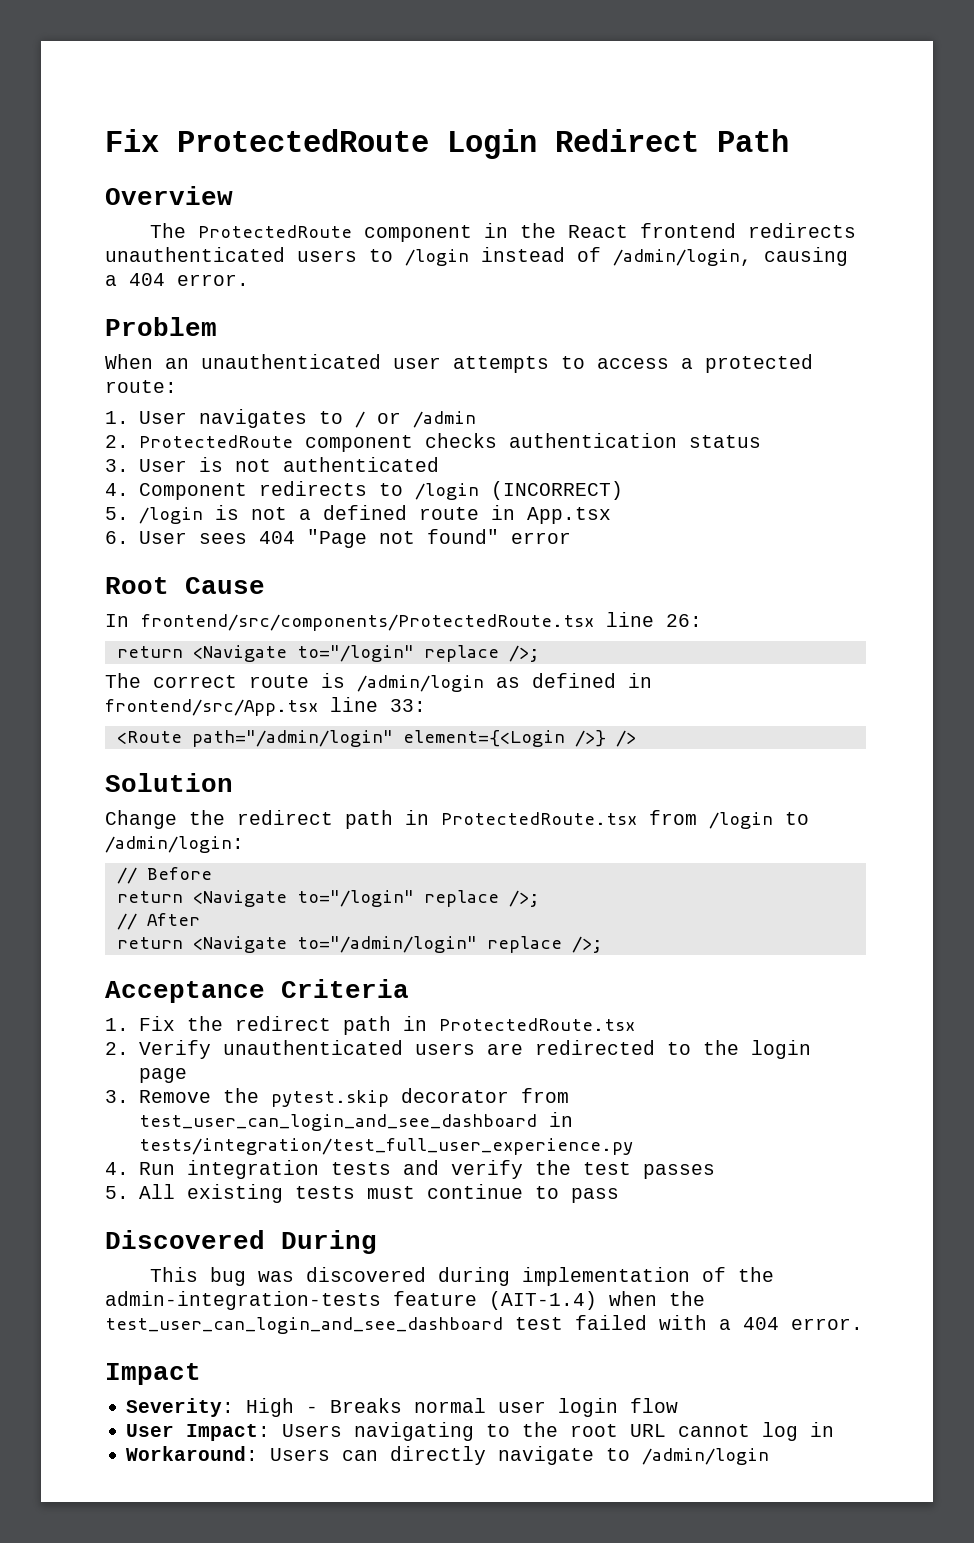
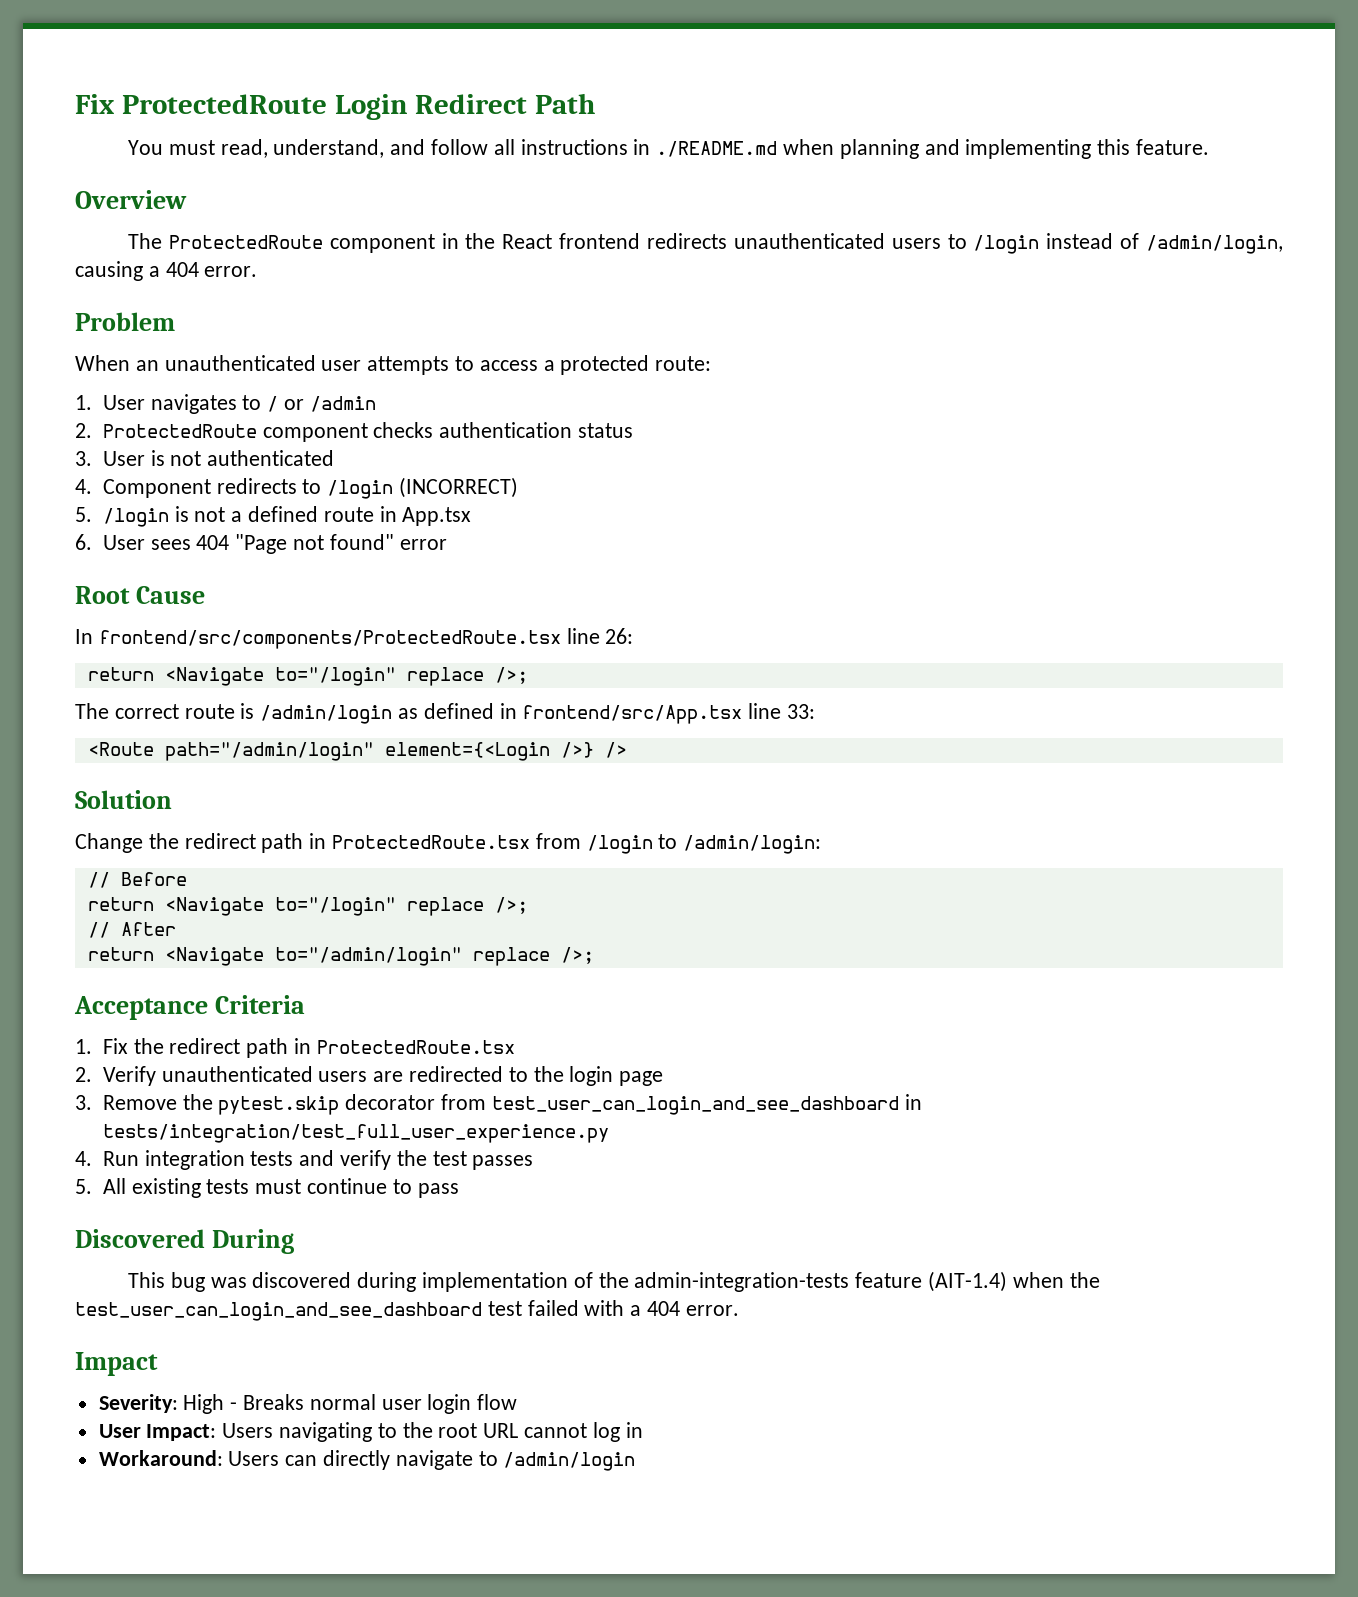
+ You must read, understand, and follow all instructions in ./README.md when planning and implementing this feature.

